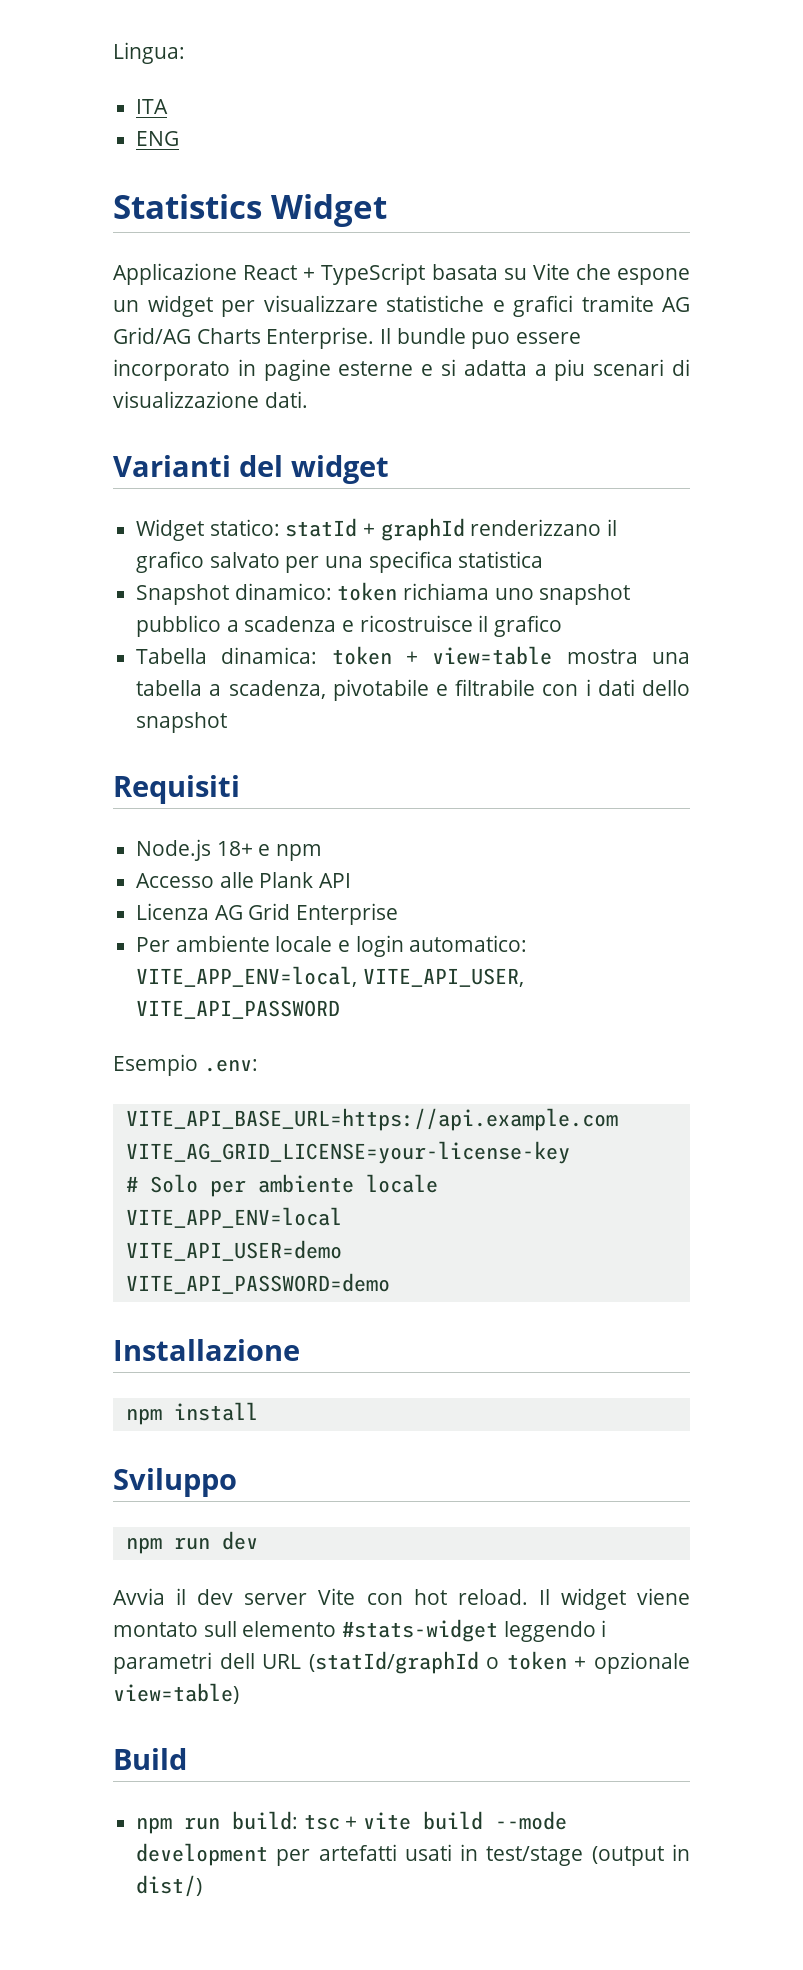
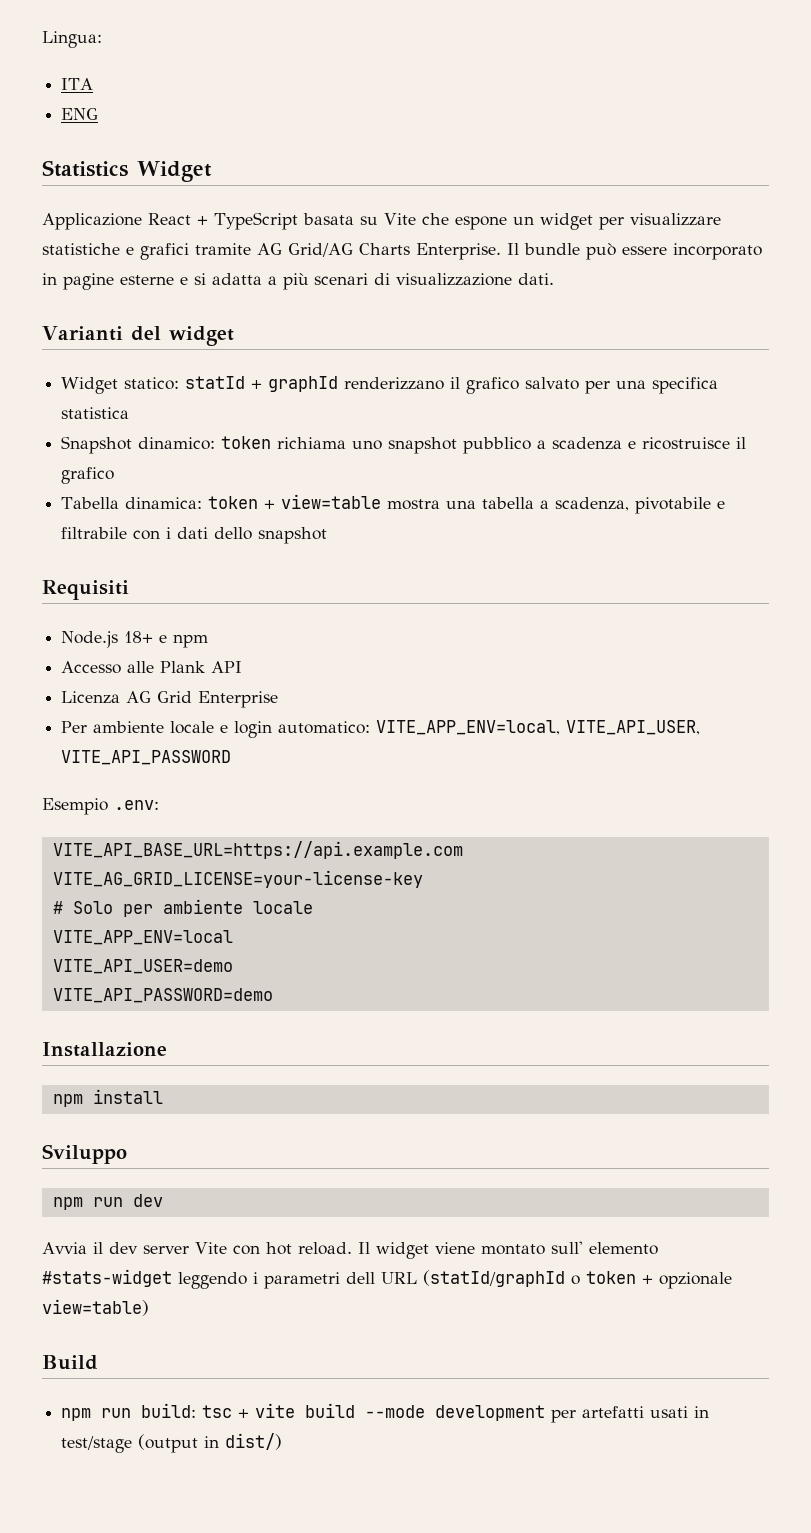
- Il bundle puo essere incorporato in pagine esterne e si adatta a piu scenari di visualizzazione dati.
+ Il bundle può essere incorporato in pagine esterne e si adatta a più scenari di visualizzazione dati.
- Il widget viene montato sull elemento #stats-widget leggendo i parametri dell URL (statId/graphId o token + opzionale view=table)
+ Il widget viene montato sull' elemento #stats-widget leggendo i parametri dell URL (statId/graphId o token + opzionale view=table)

